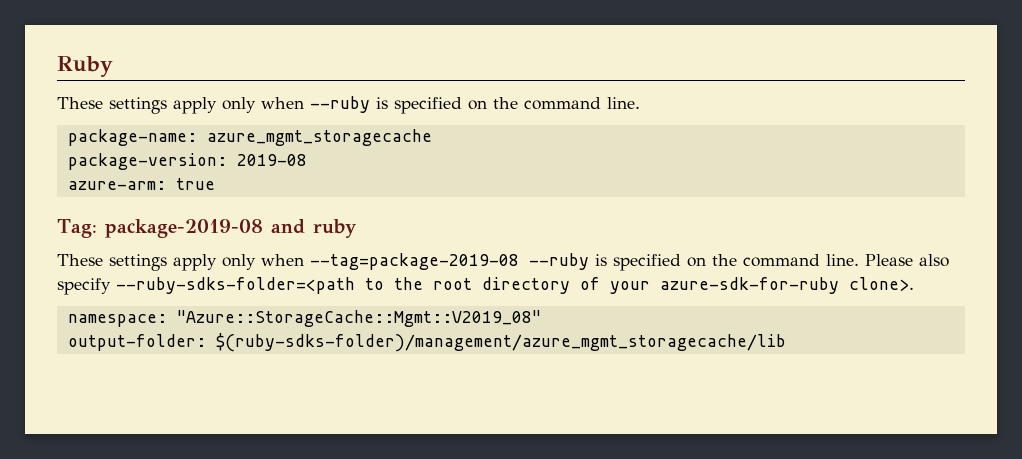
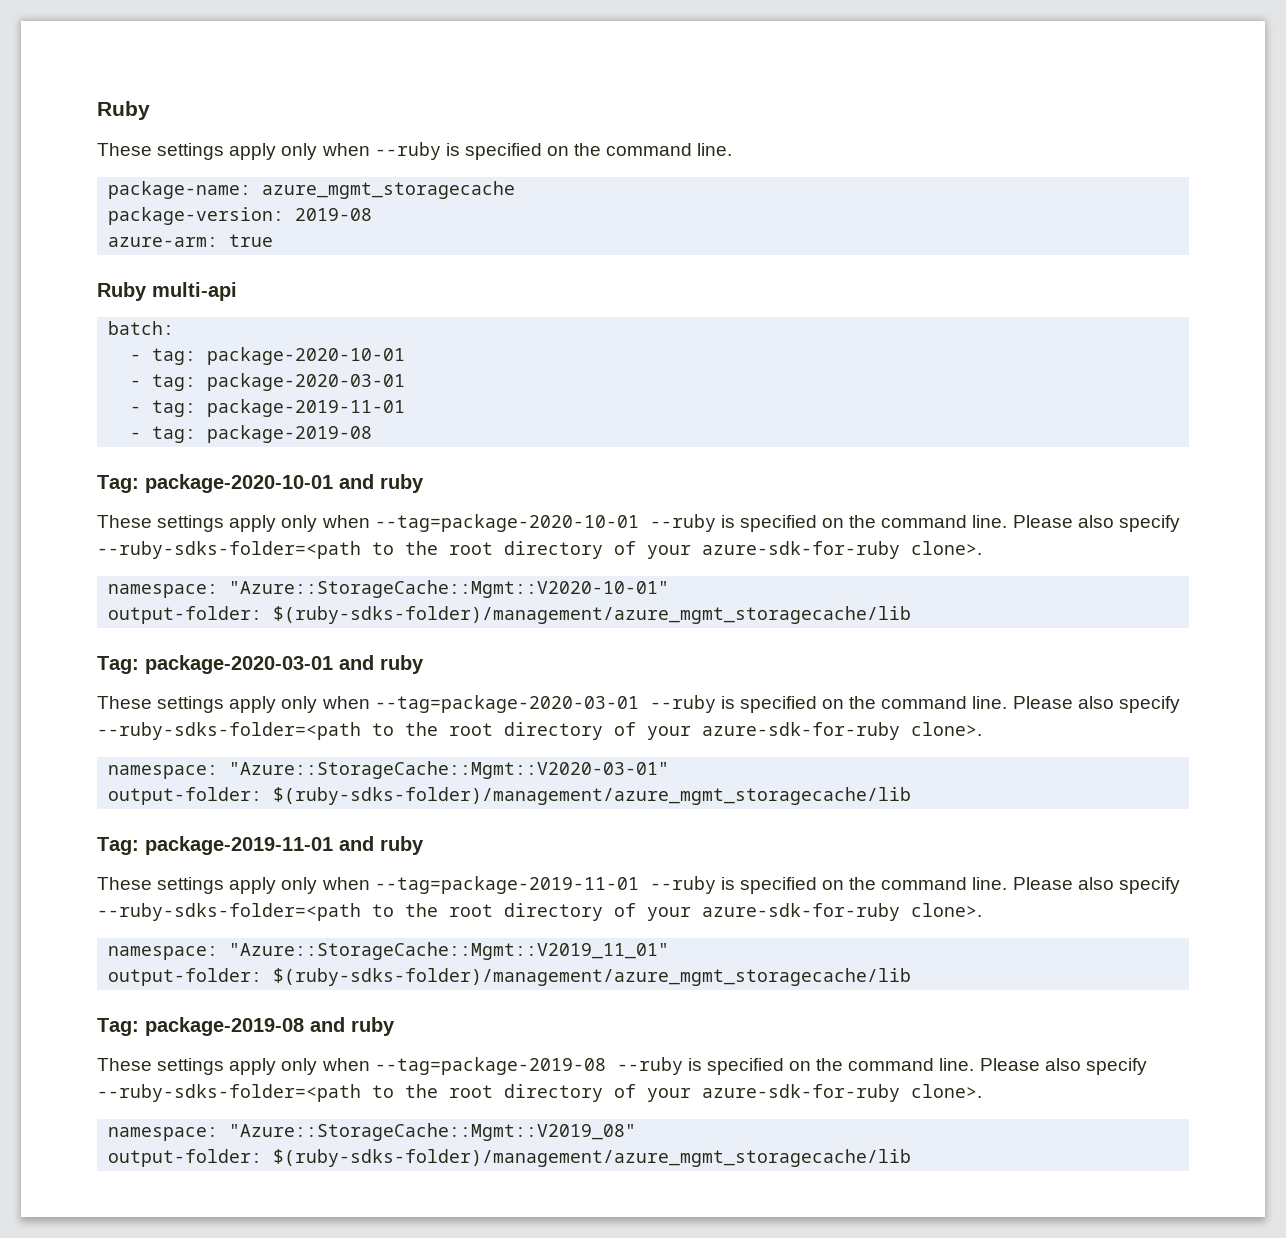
+ Ruby multi-api
+ batch:
+ - tag: package-2020-10-01
+ - tag: package-2020-03-01
+ - tag: package-2019-11-01
+ - tag: package-2019-08
+ Tag: package-2020-10-01 and ruby
+ These settings apply only when --tag=package-2020-10-01 --ruby is specified on the command line. Please also specify --ruby-sdks-folder=<path to the root directory of your azure-sdk-for-ruby clone>.
+ namespace: "Azure::StorageCache::Mgmt::V2020-10-01"
+ output-folder: $(ruby-sdks-folder)/management/azure_mgmt_storagecache/lib
+ Tag: package-2020-03-01 and ruby
+ These settings apply only when --tag=package-2020-03-01 --ruby is specified on the command line. Please also specify --ruby-sdks-folder=<path to the root directory of your azure-sdk-for-ruby clone>.
+ namespace: "Azure::StorageCache::Mgmt::V2020-03-01"
+ output-folder: $(ruby-sdks-folder)/management/azure_mgmt_storagecache/lib
+ Tag: package-2019-11-01 and ruby
+ These settings apply only when --tag=package-2019-11-01 --ruby is specified on the command line. Please also specify --ruby-sdks-folder=<path to the root directory of your azure-sdk-for-ruby clone>.
+ namespace: "Azure::StorageCache::Mgmt::V2019_11_01"
+ output-folder: $(ruby-sdks-folder)/management/azure_mgmt_storagecache/lib

